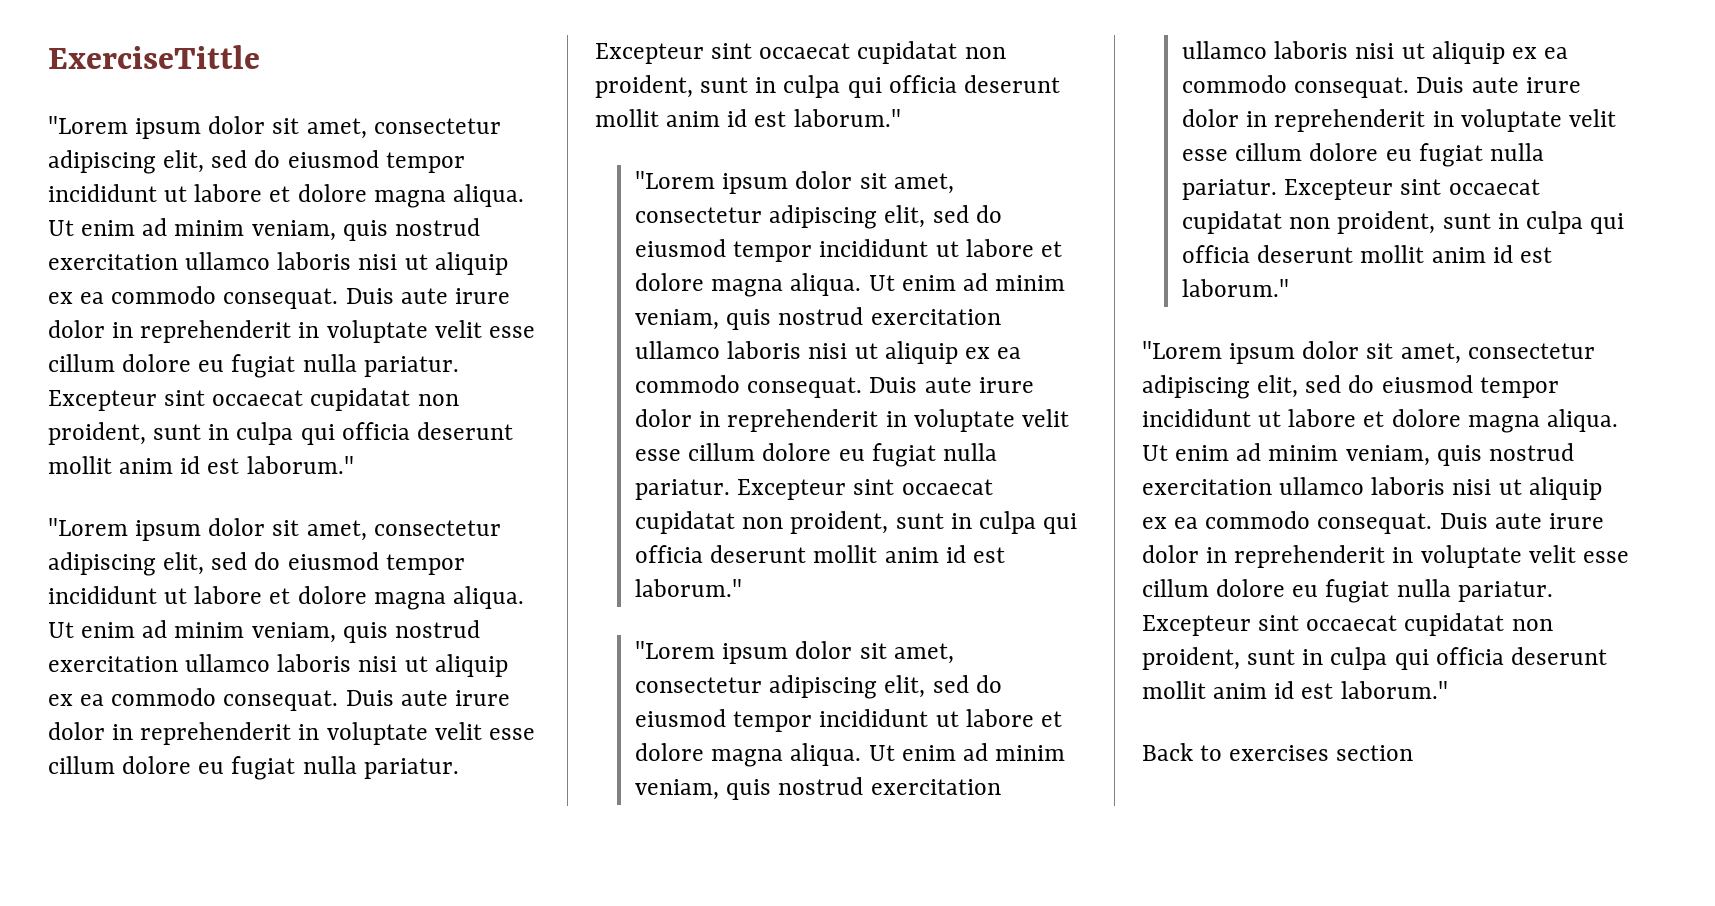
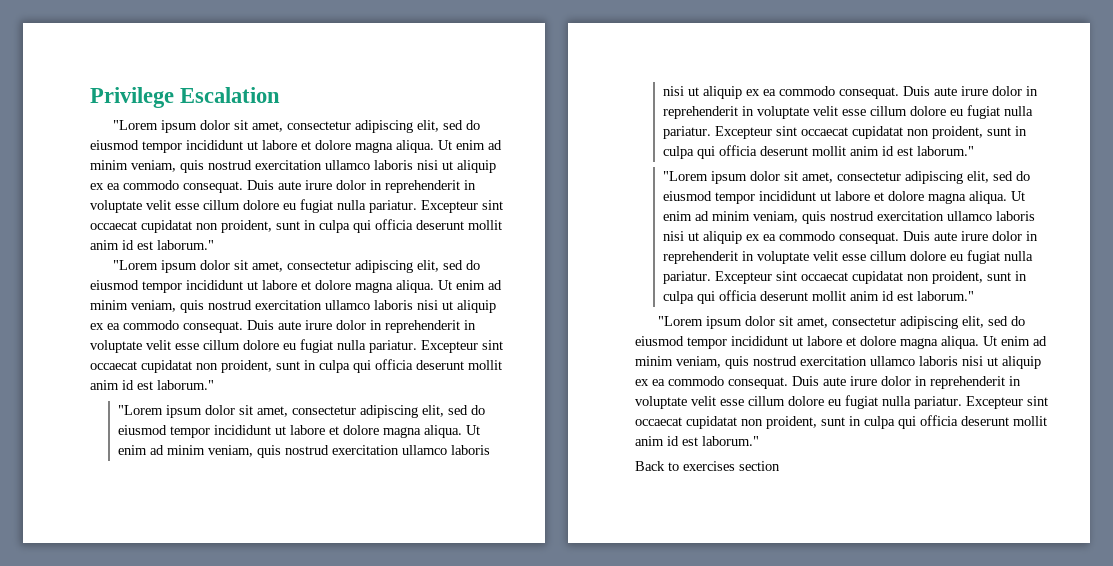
- ExerciseTittle
+ Privilege Escalation

